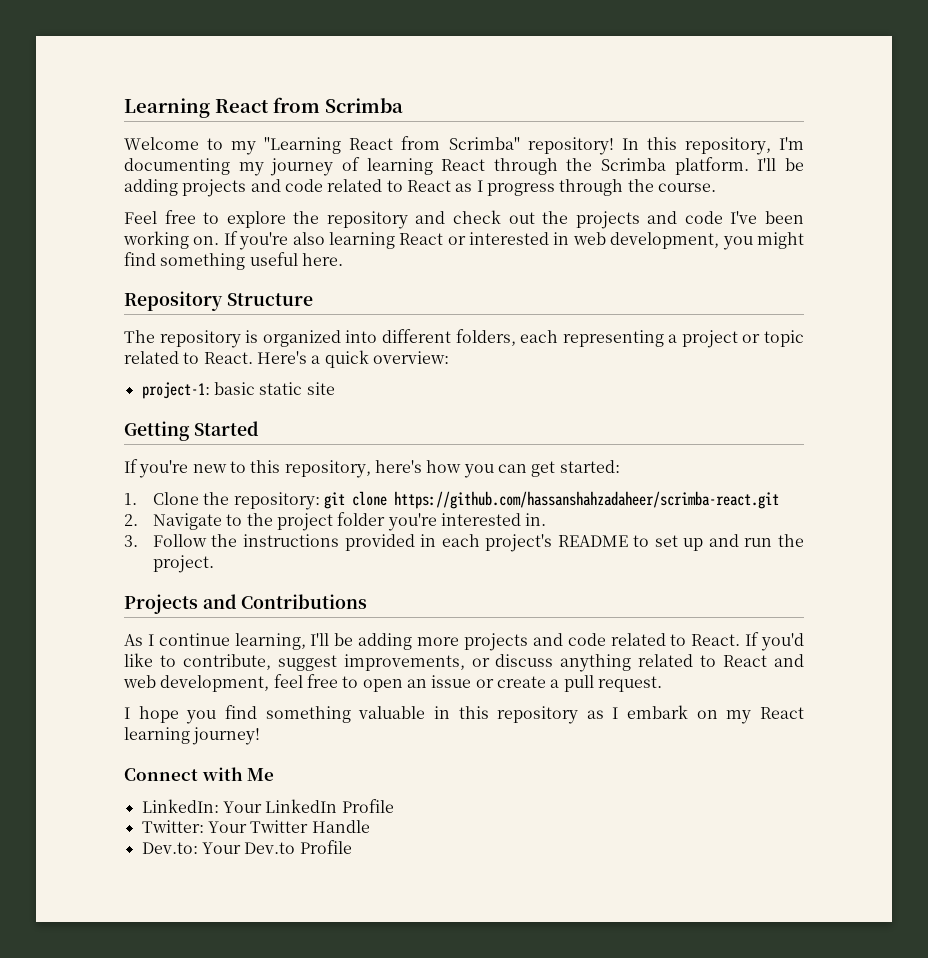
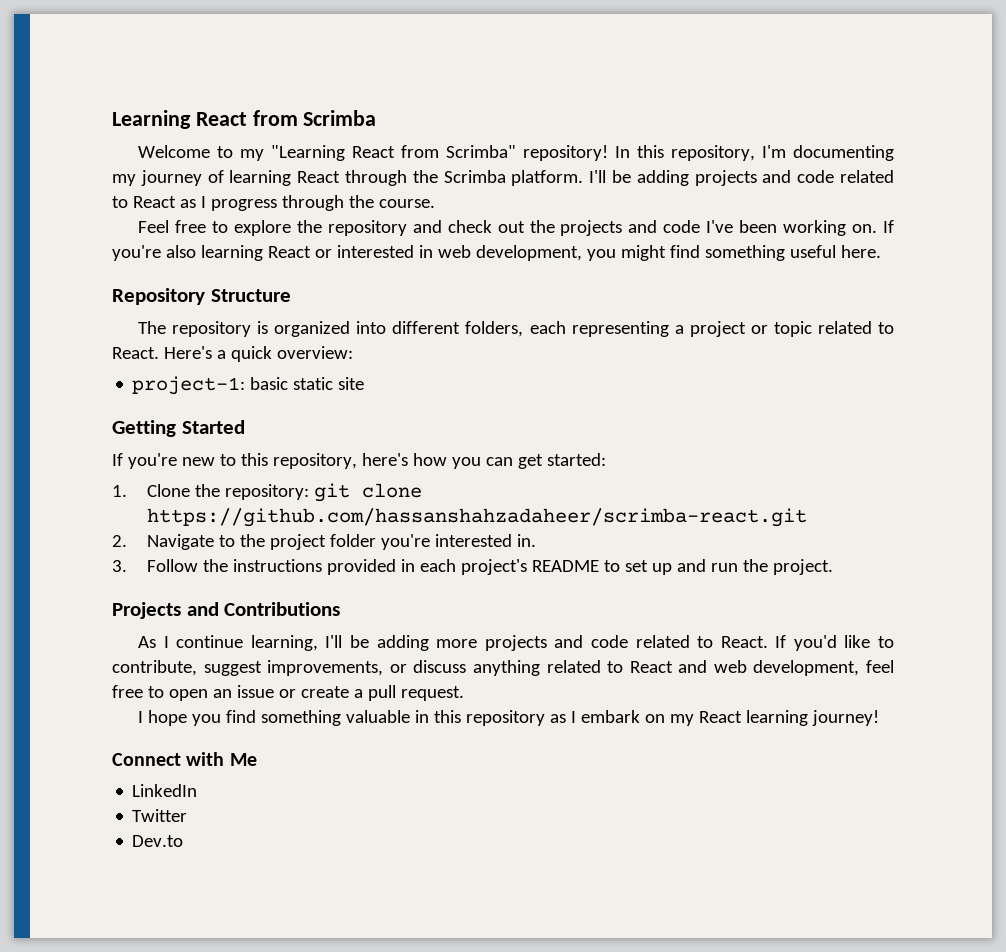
- LinkedIn: Your LinkedIn Profile
- Twitter: Your Twitter Handle
- Dev.to: Your Dev.to Profile
+ LinkedIn
+ Twitter
+ Dev.to

